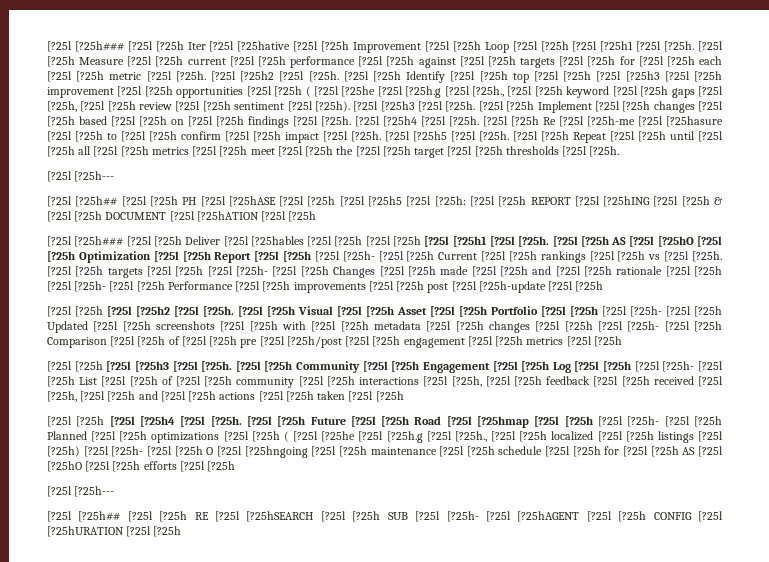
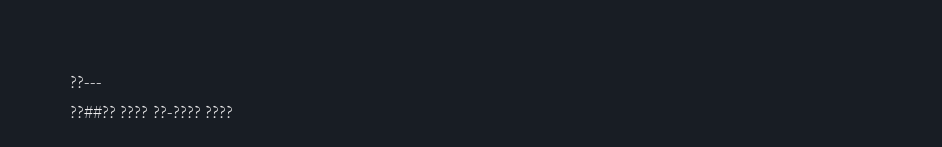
- [?25l [?25h### [?25l [?25h Iter [?25l [?25hative [?25l [?25h Improvement [?25l [?25h Loop [?25l [?25h [?25l [?25h1 [?25l [?25h. [?25l [?25h Measure [?25l [?25h current [?25l [?25h performance [?25l [?25h against [?25l [?25h targets [?25l [?25h for [?25l [?25h each [?25l [?25h metric [?25l [?25h. [?25l [?25h2 [?25l [?25h. [?25l [?25h Identify [?25l [?25h top [?25l [?25h [?25l [?25h3 [?25l [?25h improvement [?25l [?25h opportunities [?25l [?25h ( [?25l [?25he [?25l [?25h.g [?25l [?25h., [?25l [?25h keyword [?25l [?25h gaps [?25l [?25h, [?25l [?25h review [?25l [?25h sentiment [?25l [?25h). [?25l [?25h3 [?25l [?25h. [?25l [?25h Implement [?25l [?25h changes [?25l [?25h based [?25l [?25h on [?25l [?25h findings [?25l [?25h. [?25l [?25h4 [?25l [?25h. [?25l [?25h Re [?25l [?25h-me [?25l [?25hasure [?25l [?25h to [?25l [?25h confirm [?25l [?25h impact [?25l [?25h. [?25l [?25h5 [?25l [?25h. [?25l [?25h Repeat [?25l [?25h until [?25l [?25h all [?25l [?25h metrics [?25l [?25h meet [?25l [?25h the [?25l [?25h target [?25l [?25h thresholds [?25l [?25h.
- [?25l [?25h---
- [?25l [?25h## [?25l [?25h PH [?25l [?25hASE [?25l [?25h [?25l [?25h5 [?25l [?25h: [?25l [?25h REPORT [?25l [?25hING [?25l [?25h & [?25l [?25h DOCUMENT [?25l [?25hATION [?25l [?25h
- [?25l [?25h### [?25l [?25h Deliver [?25l [?25hables [?25l [?25h [?25l [?25h [?25l [?25h1 [?25l [?25h. [?25l [?25h AS [?25l [?25hO [?25l [?25h Optimization [?25l [?25h Report [?25l [?25h [?25l [?25h- [?25l [?25h Current [?25l [?25h rankings [?25l [?25h vs [?25l [?25h. [?25l [?25h targets [?25l [?25h [?25l [?25h- [?25l [?25h Changes [?25l [?25h made [?25l [?25h and [?25l [?25h rationale [?25l [?25h [?25l [?25h- [?25l [?25h Performance [?25l [?25h improvements [?25l [?25h post [?25l [?25h-update [?25l [?25h
- [?25l [?25h [?25l [?25h2 [?25l [?25h. [?25l [?25h Visual [?25l [?25h Asset [?25l [?25h Portfolio [?25l [?25h [?25l [?25h- [?25l [?25h Updated [?25l [?25h screenshots [?25l [?25h with [?25l [?25h metadata [?25l [?25h changes [?25l [?25h [?25l [?25h- [?25l [?25h Comparison [?25l [?25h of [?25l [?25h pre [?25l [?25h/post [?25l [?25h engagement [?25l [?25h metrics [?25l [?25h
- [?25l [?25h [?25l [?25h3 [?25l [?25h. [?25l [?25h Community [?25l [?25h Engagement [?25l [?25h Log [?25l [?25h [?25l [?25h- [?25l [?25h List [?25l [?25h of [?25l [?25h community [?25l [?25h interactions [?25l [?25h, [?25l [?25h feedback [?25l [?25h received [?25l [?25h, [?25l [?25h and [?25l [?25h actions [?25l [?25h taken [?25l [?25h
- [?25l [?25h [?25l [?25h4 [?25l [?25h. [?25l [?25h Future [?25l [?25h Road [?25l [?25hmap [?25l [?25h [?25l [?25h- [?25l [?25h Planned [?25l [?25h optimizations [?25l [?25h ( [?25l [?25he [?25l [?25h.g [?25l [?25h., [?25l [?25h localized [?25l [?25h listings [?25l [?25h) [?25l [?25h- [?25l [?25h O [?25l [?25hngoing [?25l [?25h maintenance [?25l [?25h schedule [?25l [?25h for [?25l [?25h AS [?25l [?25hO [?25l [?25h efforts [?25l [?25h
- [?25l [?25h---
- [?25l [?25h## [?25l [?25h RE [?25l [?25hSEARCH [?25l [?25h SUB [?25l [?25h- [?25l [?25hAGENT [?25l [?25h CONFIG [?25l [?25hURATION [?25l [?25h
+ ??---
+ ??##?? ???? ??-???? ????

